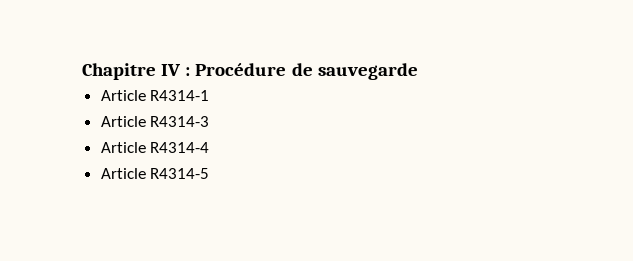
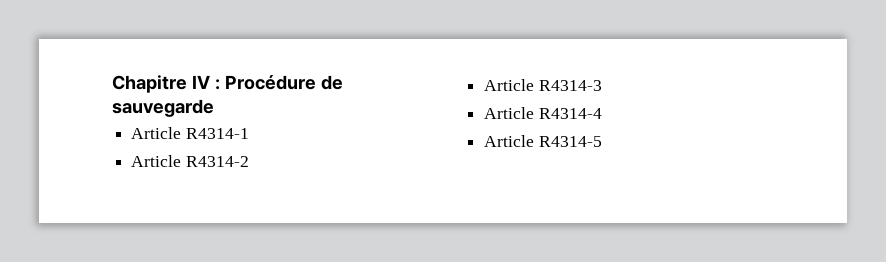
+ Article R4314-2

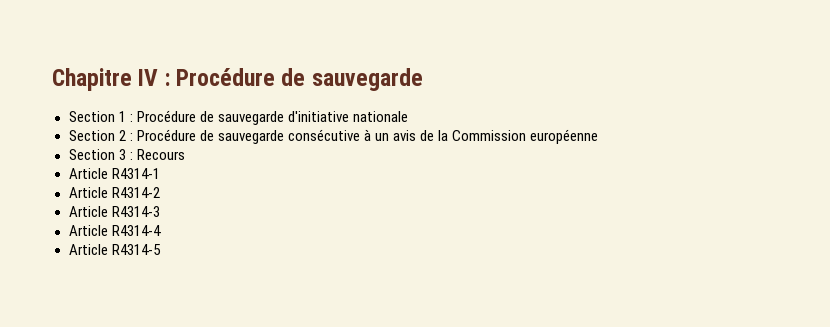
+ Section 1 : Procédure de sauvegarde d'initiative nationale
+ Section 2 : Procédure de sauvegarde consécutive à un avis de la Commission européenne
+ Section 3 : Recours

